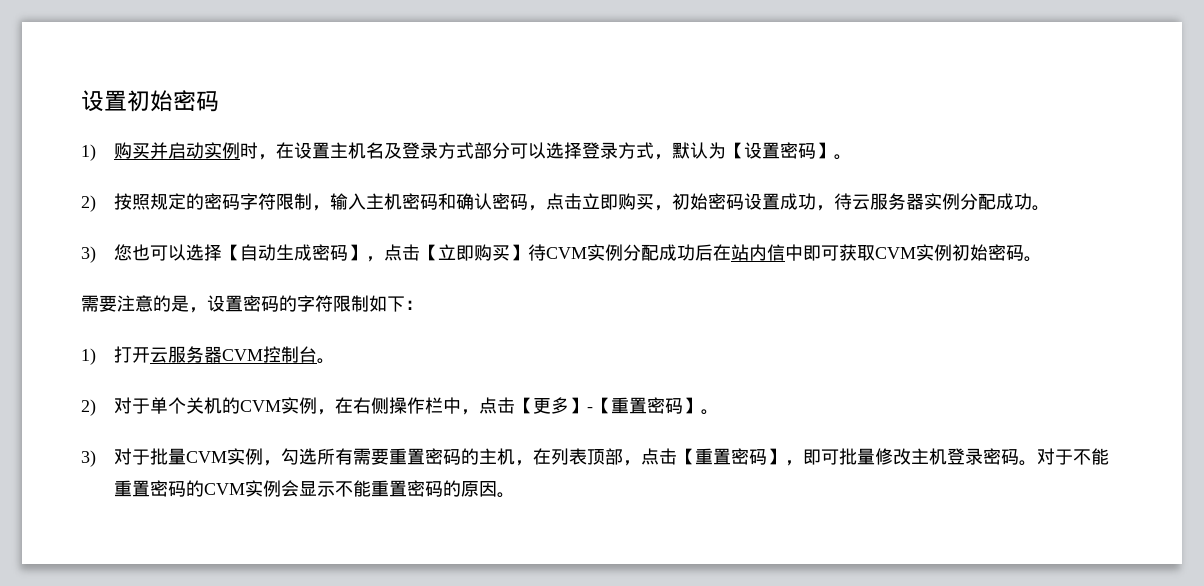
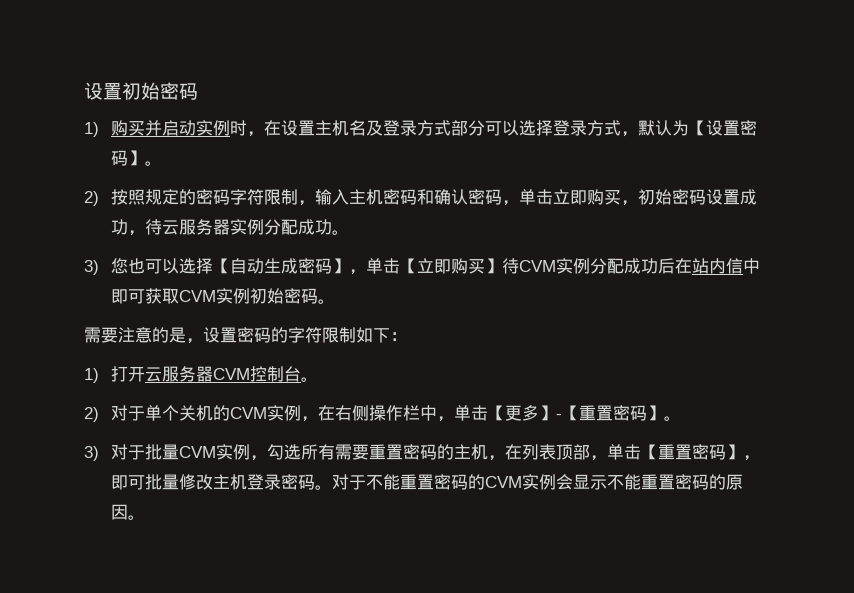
- 2)按照规定的密码字符限制，输入主机密码和确认密码，点击立即购买，初始密码设置成功，待云服务器实例分配成功。
+ 2)按照规定的密码字符限制，输入主机密码和确认密码，单击立即购买，初始密码设置成功，待云服务器实例分配成功。
- 3)您也可以选择【自动生成密码】，点击【立即购买】待CVM实例分配成功后在站内信中即可获取CVM实例初始密码。
+ 3)您也可以选择【自动生成密码】，单击【立即购买】待CVM实例分配成功后在站内信中即可获取CVM实例初始密码。
- 2)对于单个关机的CVM实例，在右侧操作栏中，点击【更多】-【重置密码】。
+ 2)对于单个关机的CVM实例，在右侧操作栏中，单击【更多】-【重置密码】。
- 3)对于批量CVM实例，勾选所有需要重置密码的主机，在列表顶部，点击【重置密码】，即可批量修改主机登录密码。
+ 3)对于批量CVM实例，勾选所有需要重置密码的主机，在列表顶部，单击【重置密码】，即可批量修改主机登录密码。

